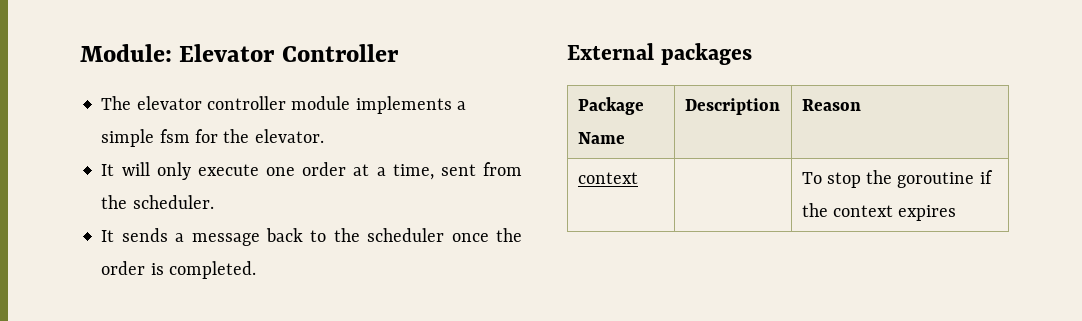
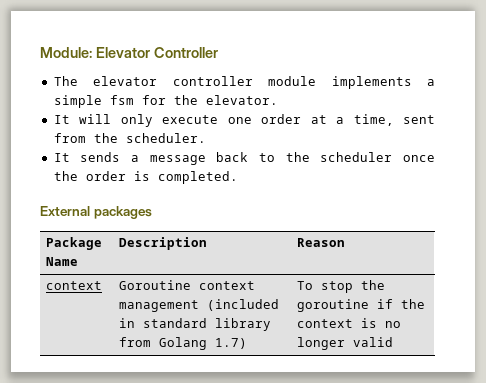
- context | | To stop the goroutine if the context expires
+ context | Goroutine context management (included in standard library from Golang 1.7) | To stop the goroutine if the context is no longer valid

